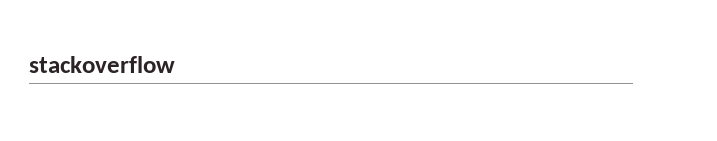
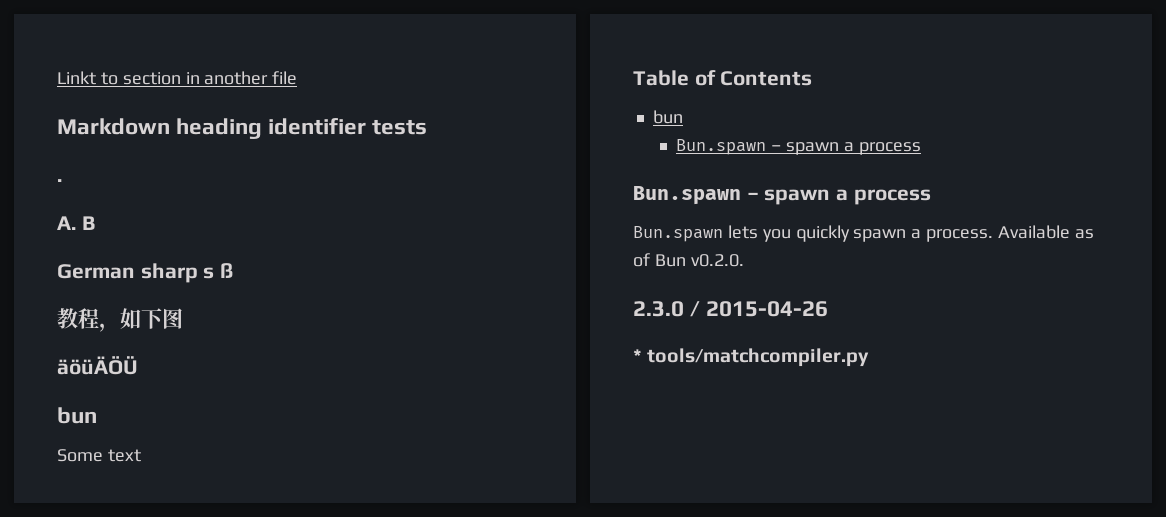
- stackoverflow
+ Linkt to section in another file
+ Markdown heading identifier tests
+ .
+ A. B
+ German sharp s ß
+ 教程，如下图
+ äöüÄÖÜ
+ bun
+ Some text
+ Table of Contents
+ bun
+ Bun.spawn – spawn a process
+ Bun.spawn – spawn a process
+ Bun.spawn lets you quickly spawn a process. Available as of Bun v0.2.0.
+ 2.3.0 / 2015-04-26
+ * tools/matchcompiler.py

